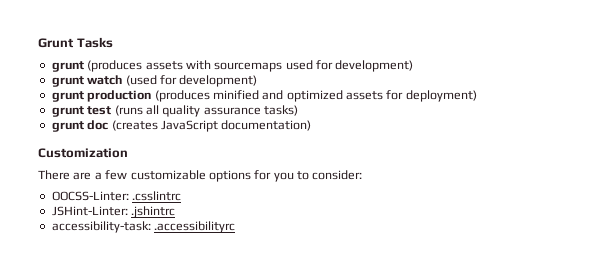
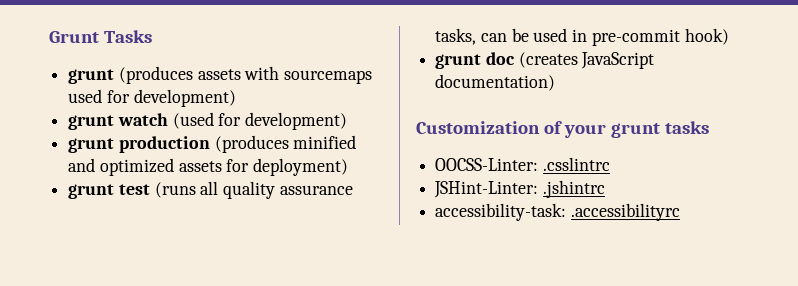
- grunt test (runs all quality assurance tasks)
+ grunt test (runs all quality assurance tasks, can be used in pre-commit hook)
- Customization
- There are a few customizable options for you to consider:
+ Customization of your grunt tasks

